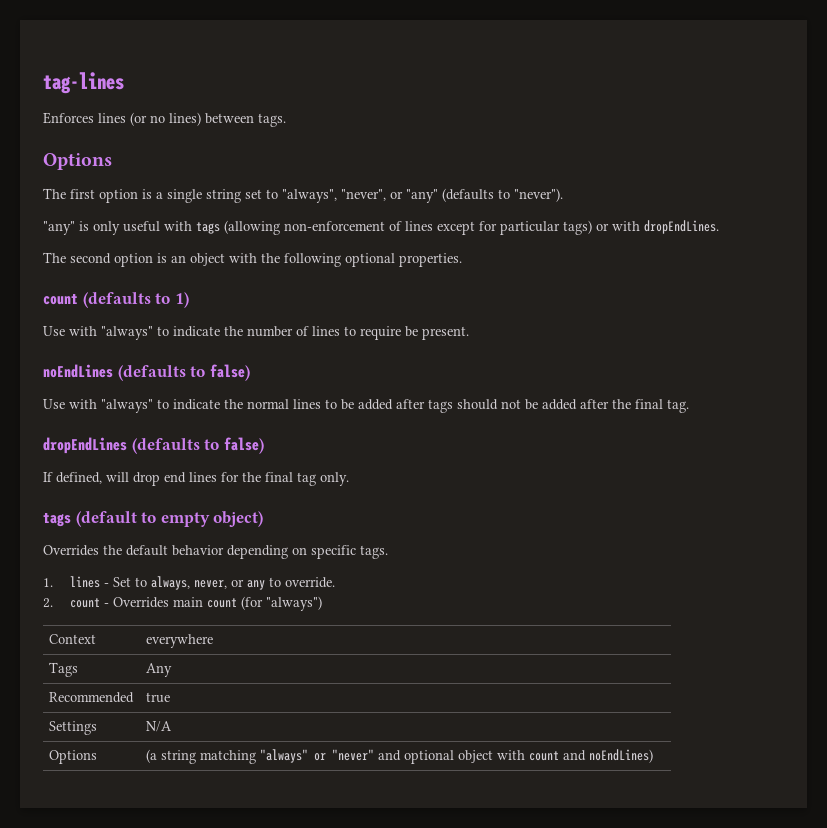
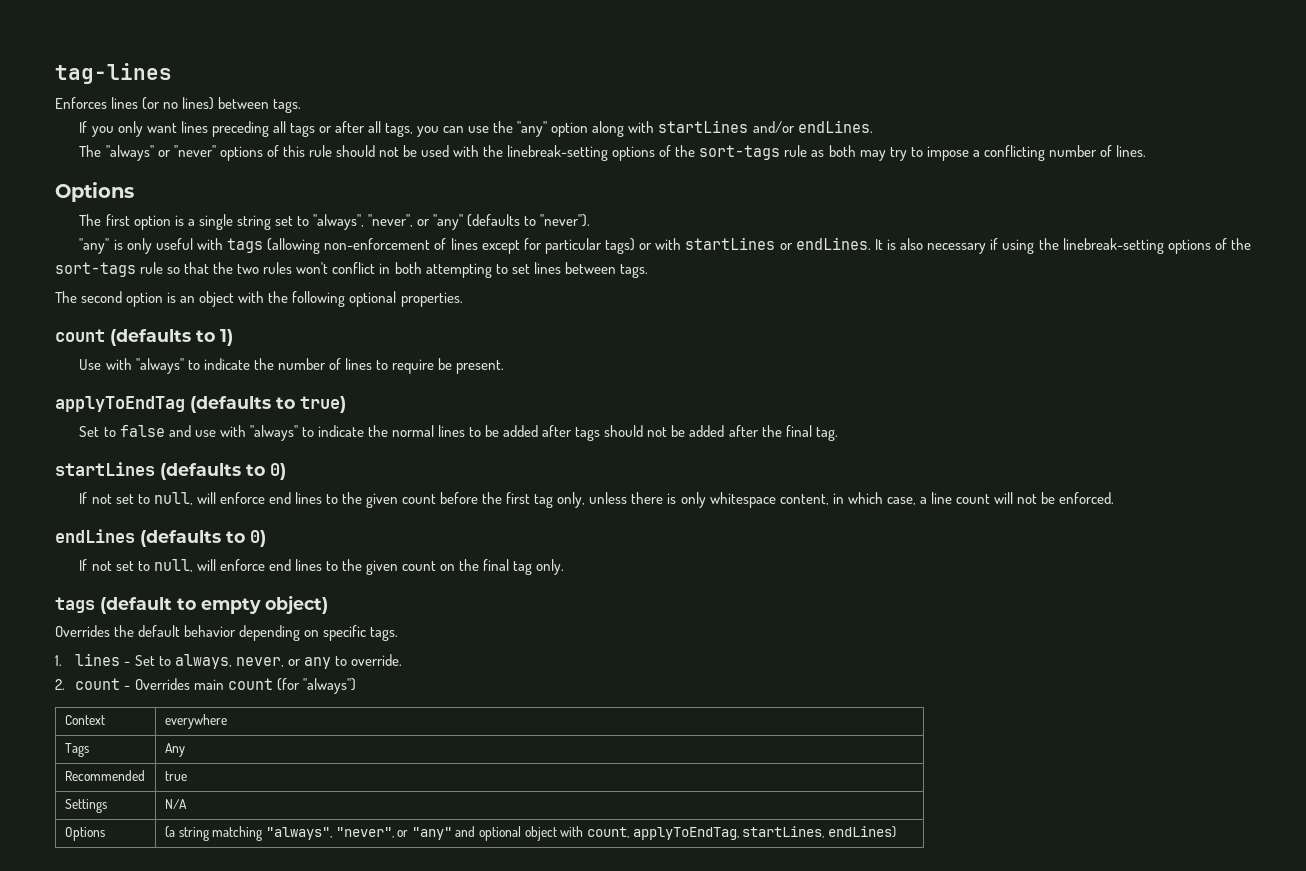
+ If you only want lines preceding all tags or after all tags, you can use the "any" option along with startLines and/or endLines.
+ The "always" or "never" options of this rule should not be used with the linebreak-setting options of the sort-tags rule as both may try to impose a conflicting number of lines.
- "any" is only useful with tags (allowing non-enforcement of lines except for particular tags) or with dropEndLines.
+ "any" is only useful with tags (allowing non-enforcement of lines except for particular tags) or with startLines or endLines. It is also necessary if using the linebreak-setting options of the sort-tags rule so that the two rules won't conflict in both attempting to set lines between tags.
- noEndLines (defaults to false)
- Use with "always" to indicate the normal lines to be added after tags should not be added after the final tag.
+ applyToEndTag (defaults to true)
+ Set to false and use with "always" to indicate the normal lines to be added after tags should not be added after the final tag.
- dropEndLines (defaults to false)
- If defined, will drop end lines for the final tag only.
+ startLines (defaults to 0)
+ If not set to null, will enforce end lines to the given count before the first tag only, unless there is only whitespace content, in which case, a line count will not be enforced.
+ endLines (defaults to 0)
+ If not set to null, will enforce end lines to the given count on the final tag only.
- Options | (a string matching "always" or "never" and optional object with count and noEndLines)
+ Options | (a string matching "always", "never", or "any" and optional object with count, applyToEndTag, startLines, endLines)

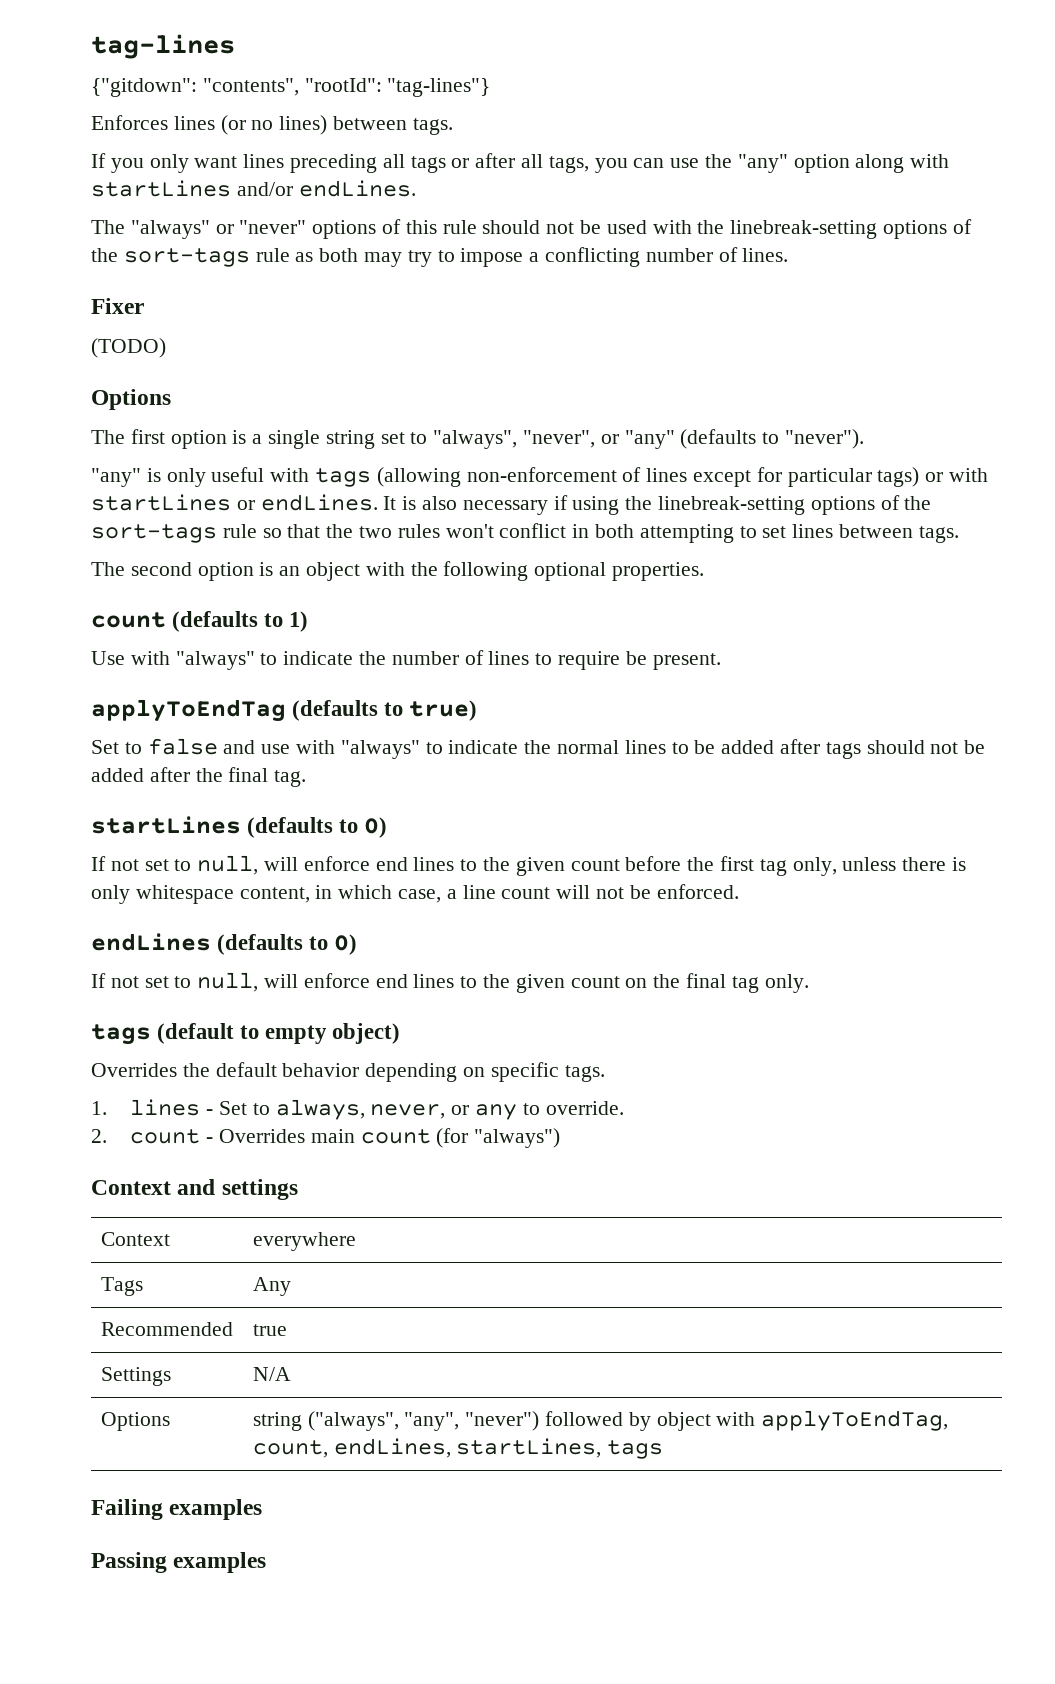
+ {"gitdown": "contents", "rootId": "tag-lines"}
+ Fixer
+ (TODO)
+ Context and settings
- Options | (a string matching "always", "never", or "any" and optional object with count, applyToEndTag, startLines, endLines)
+ Options | string ("always", "any", "never") followed by object with applyToEndTag, count, endLines, startLines, tags
+ Failing examples
+ Passing examples

